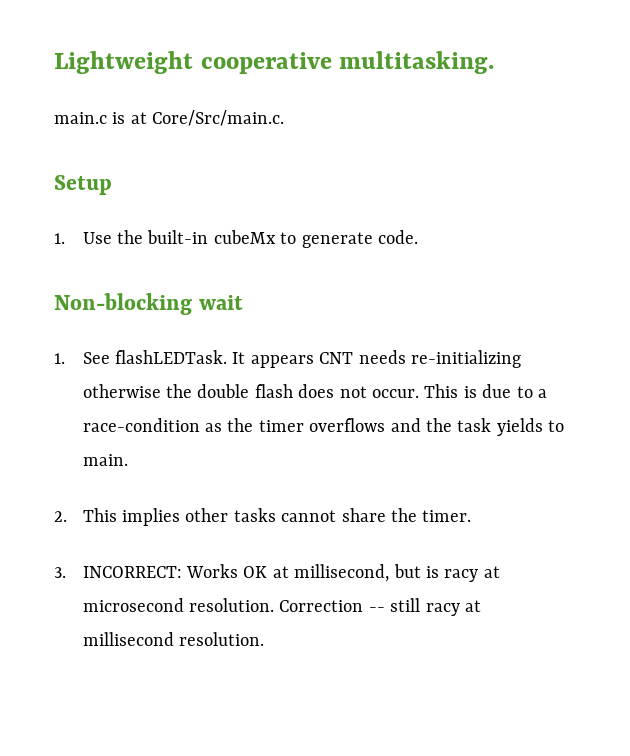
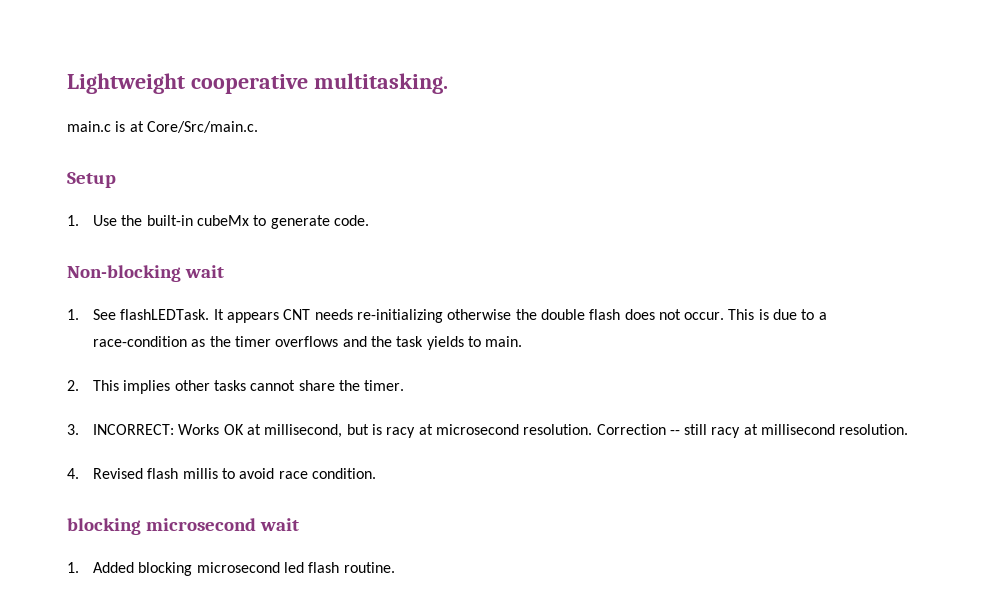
+ 4. Revised flash millis to avoid race condition.
+ blocking microsecond wait
+ 1. Added blocking microsecond led flash routine.

